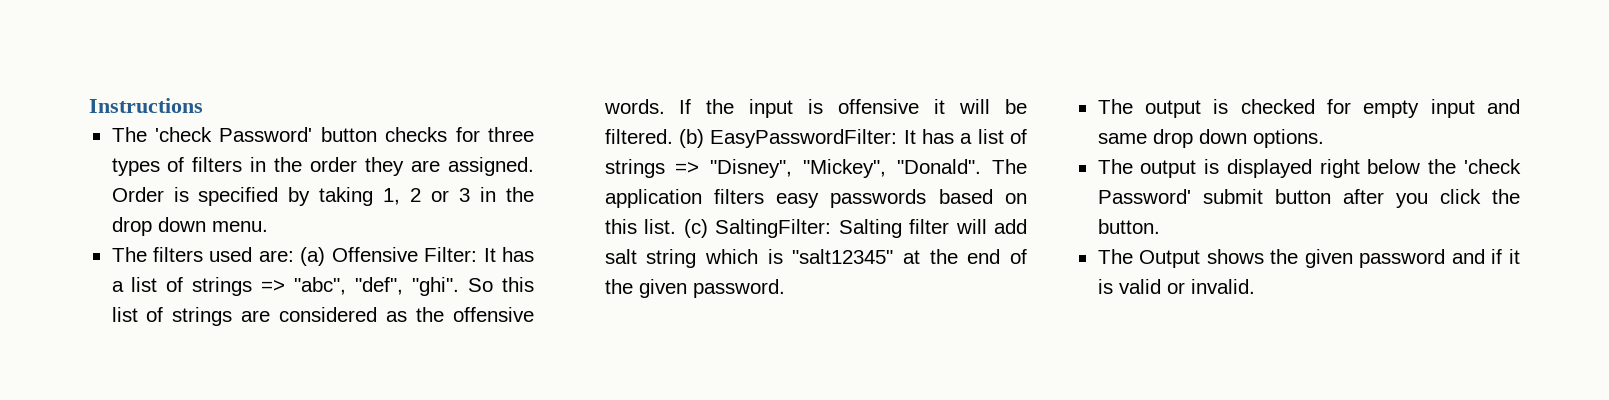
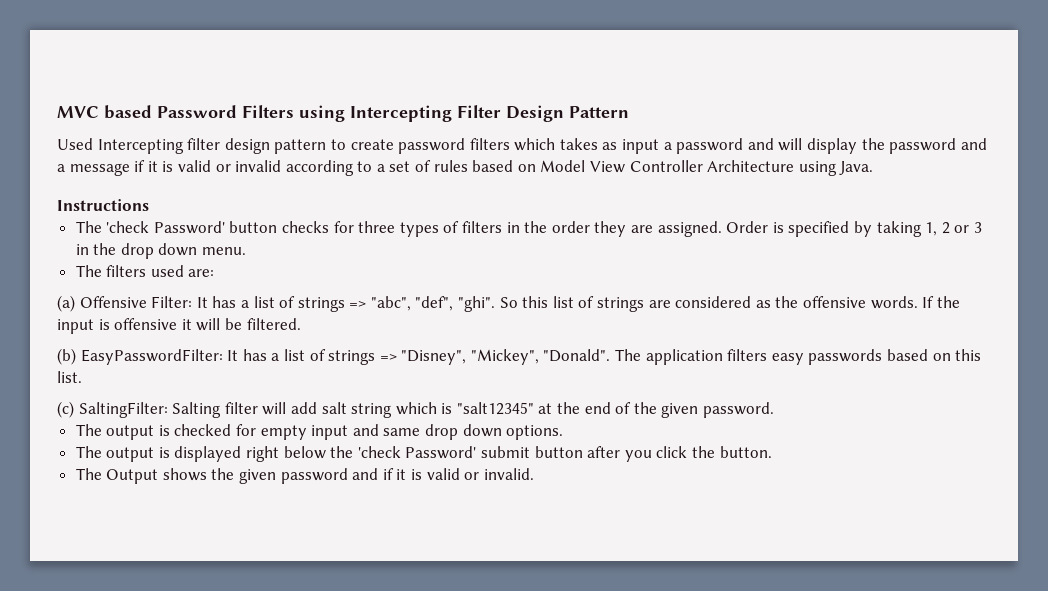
+ MVC based Password Filters using Intercepting Filter Design Pattern
+ Used Intercepting filter design pattern to create password filters which takes as input a password and will display the password and a message if it is valid or invalid according to a set of rules based on Model View Controller Architecture using Java.
- The filters used are: (a) Offensive Filter: It has a list of strings => "abc", "def", "ghi".
+ The filters used are:
+ (a) Offensive Filter: It has a list of strings => "abc", "def", "ghi".
- If the input is offensive it will be filtered. (b) EasyPasswordFilter: It has a list of strings => "Disney", "Mickey", "Donald".
+ If the input is offensive it will be filtered.
+ (b) EasyPasswordFilter: It has a list of strings => "Disney", "Mickey", "Donald".
- The application filters easy passwords based on this list. (c) SaltingFilter: Salting filter will add salt string which is "salt12345" at the end of the given password.
+ The application filters easy passwords based on this list.
+ (c) SaltingFilter: Salting filter will add salt string which is "salt12345" at the end of the given password.

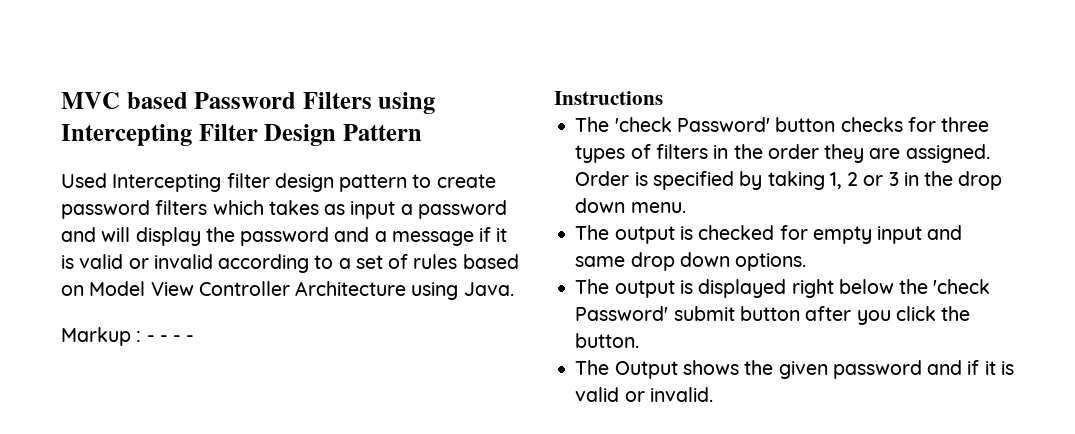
+ Markup : - - - -
- The filters used are:
- (a) Offensive Filter: It has a list of strings => "abc", "def", "ghi". So this list of strings are considered as the offensive words. If the input is offensive it will be filtered.
- (b) EasyPasswordFilter: It has a list of strings => "Disney", "Mickey", "Donald". The application filters easy passwords based on this list.
- (c) SaltingFilter: Salting filter will add salt string which is "salt12345" at the end of the given password.

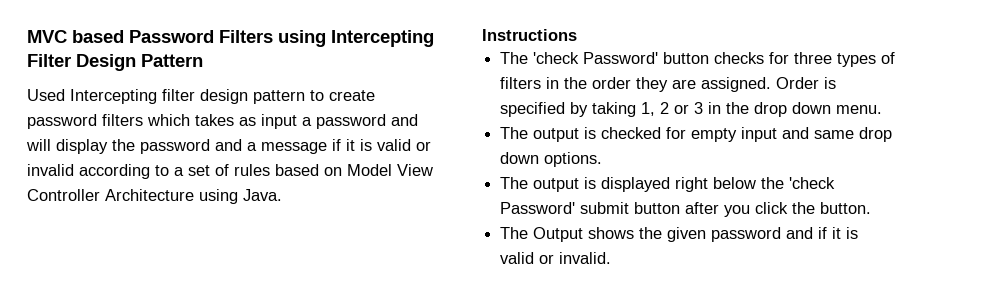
- Markup : - - - -

